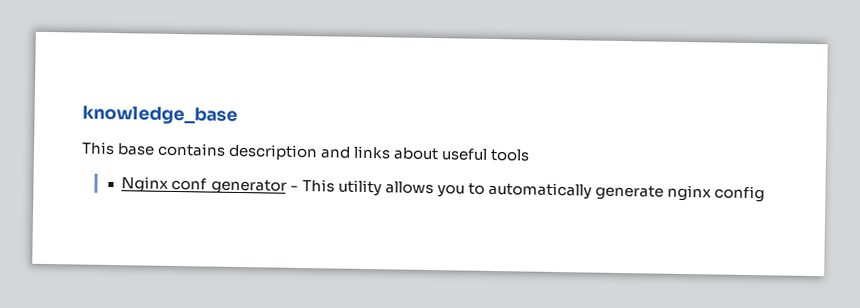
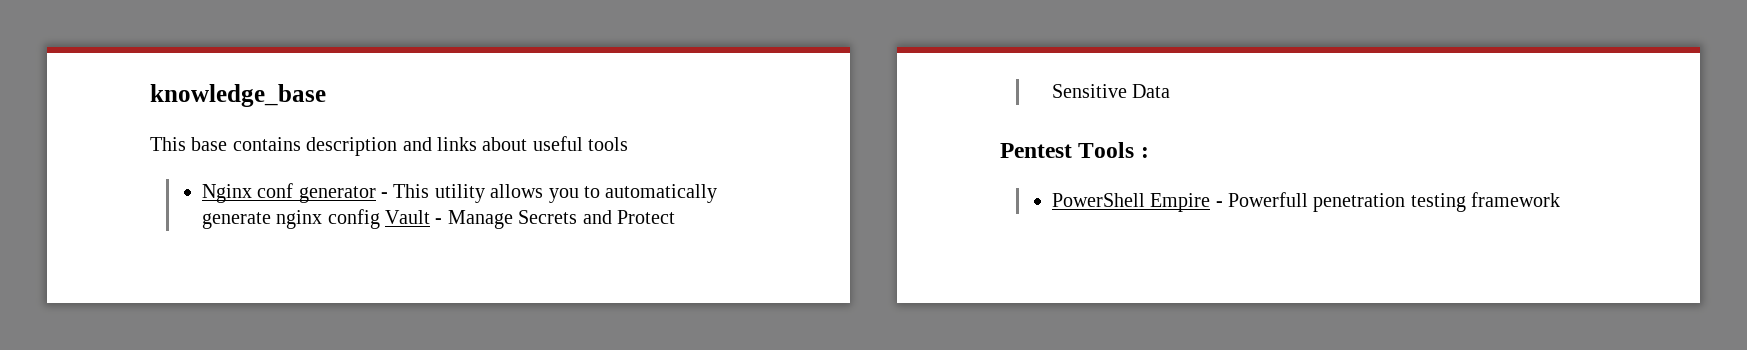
- Nginx conf generator - This utility allows you to automatically generate nginx config
+ Nginx conf generator - This utility allows you to automatically generate nginx config Vault - Manage Secrets and Protect Sensitive Data
+ Pentest Tools :
+ PowerShell Empire - Powerfull penetration testing framework

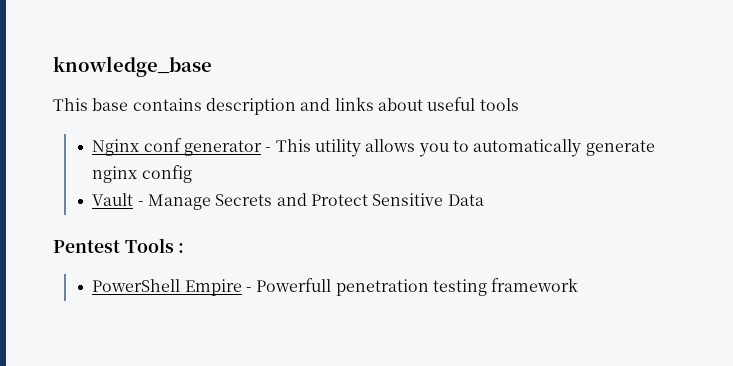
- Nginx conf generator - This utility allows you to automatically generate nginx config Vault - Manage Secrets and Protect Sensitive Data
+ Nginx conf generator - This utility allows you to automatically generate nginx config
+ Vault - Manage Secrets and Protect Sensitive Data

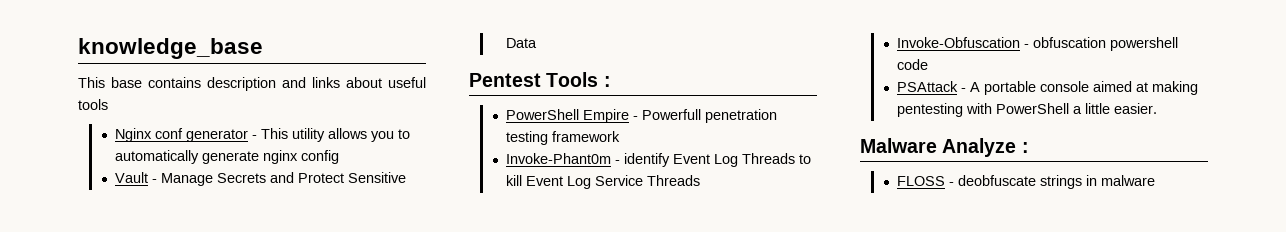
+ Invoke-Phant0m - identify Event Log Threads to kill Event Log Service Threads
+ Invoke-Obfuscation - obfuscation powershell code
+ PSAttack - A portable console aimed at making pentesting with PowerShell a little easier.
+ Malware Analyze :
+ FLOSS - deobfuscate strings in malware

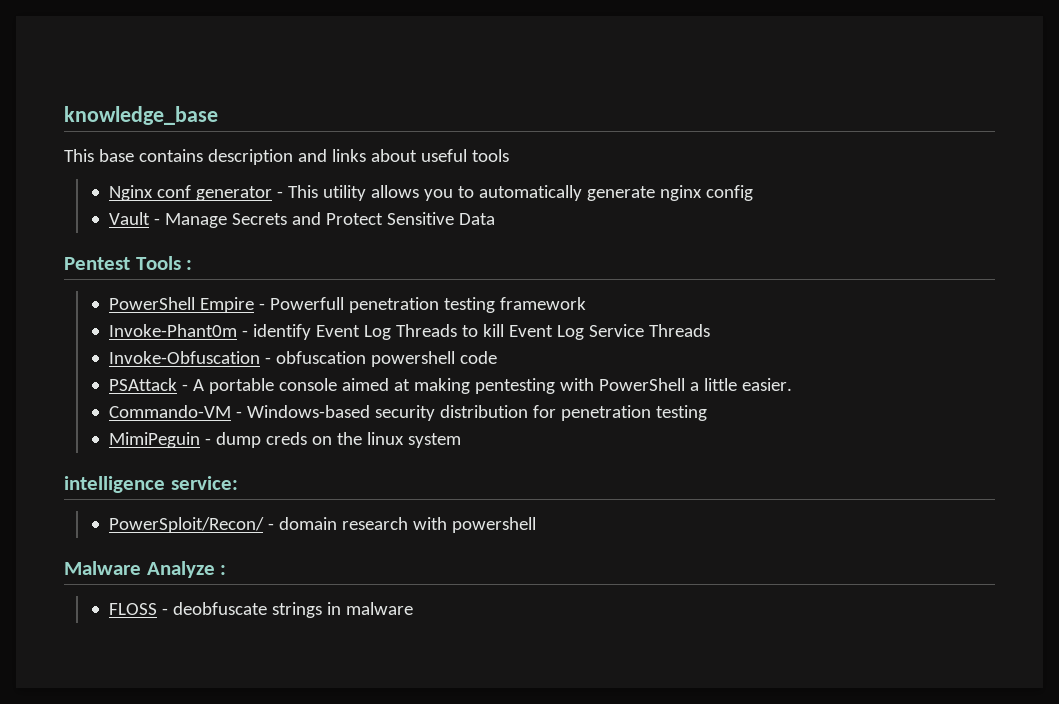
+ Commando-VM - Windows-based security distribution for penetration testing
+ MimiPeguin - dump creds on the linux system
+ intelligence service:
+ PowerSploit/Recon/ - domain research with powershell

